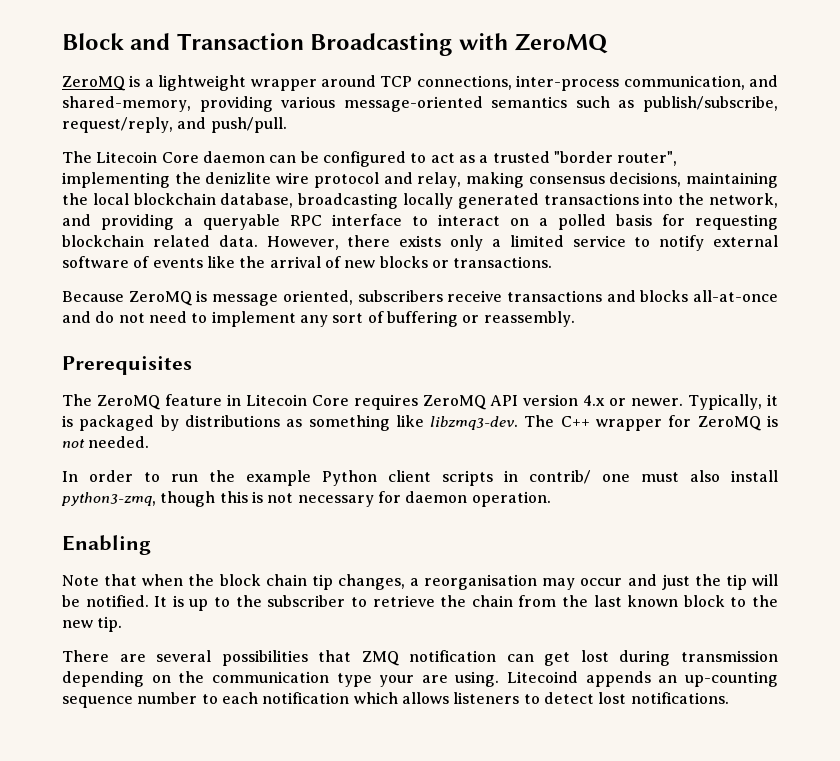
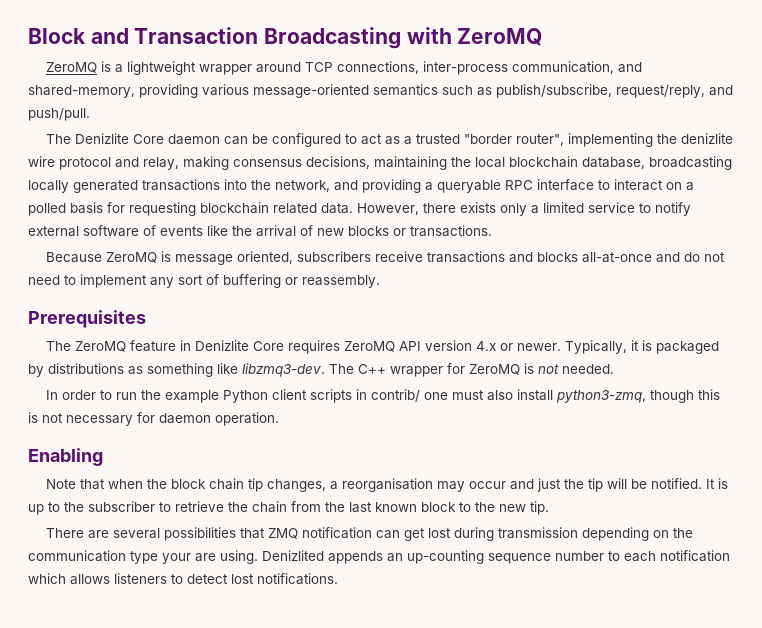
- The Litecoin Core daemon can be configured to act as a trusted "border router", implementing the denizlite wire protocol and relay, making consensus decisions, maintaining the local blockchain database, broadcasting locally generated transactions into the network, and providing a queryable RPC interface to interact on a polled basis for requesting blockchain related data.
+ The Denizlite Core daemon can be configured to act as a trusted "border router", implementing the denizlite wire protocol and relay, making consensus decisions, maintaining the local blockchain database, broadcasting locally generated transactions into the network, and providing a queryable RPC interface to interact on a polled basis for requesting blockchain related data.
- The ZeroMQ feature in Litecoin Core requires ZeroMQ API version 4.x or newer.
+ The ZeroMQ feature in Denizlite Core requires ZeroMQ API version 4.x or newer.
- Litecoind appends an up-counting sequence number to each notification which allows listeners to detect lost notifications.
+ Denizlited appends an up-counting sequence number to each notification which allows listeners to detect lost notifications.

